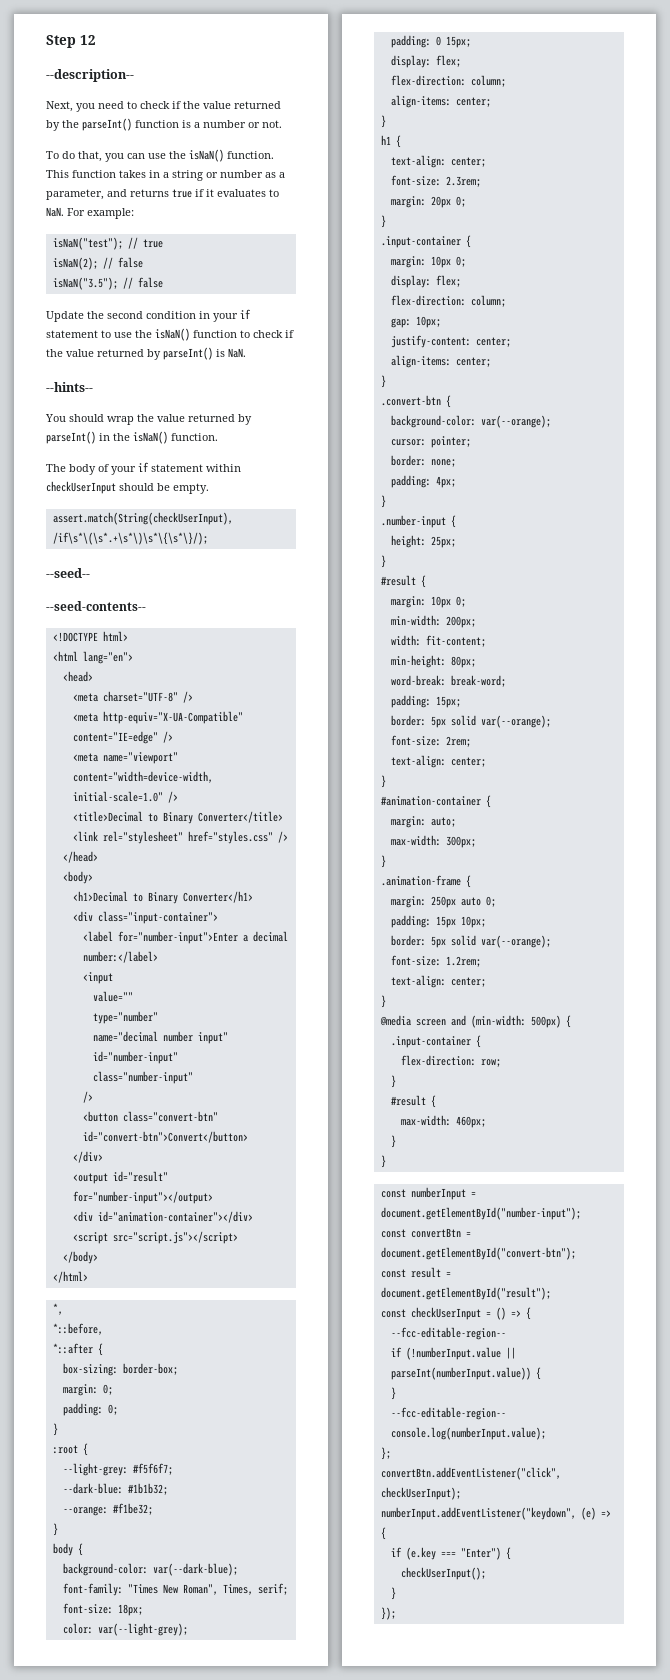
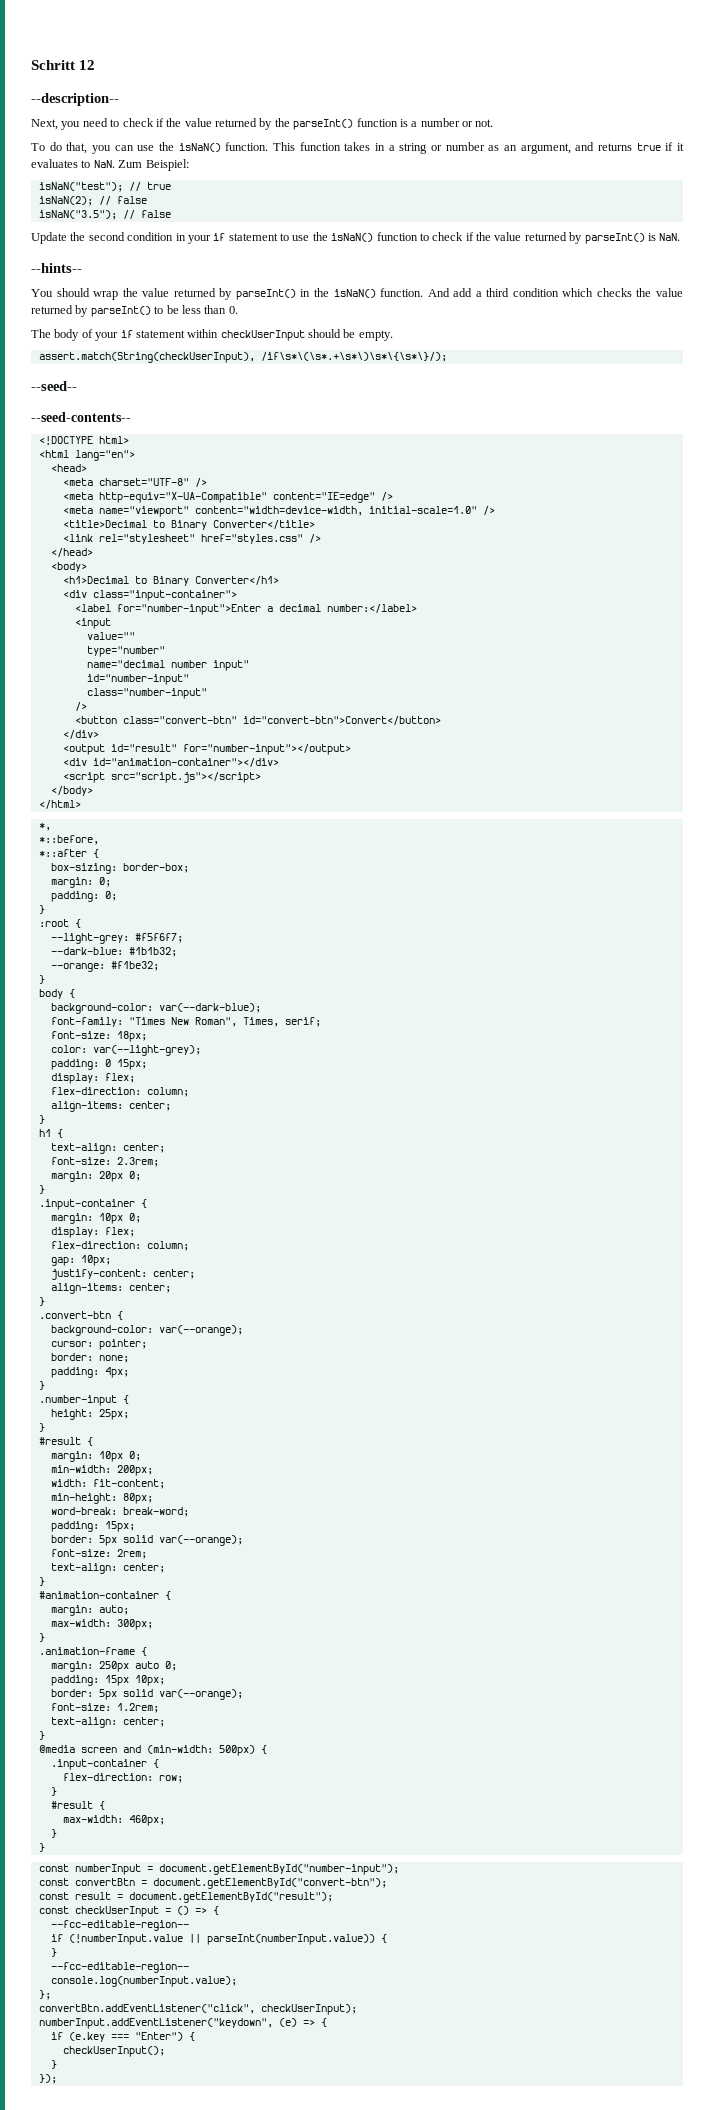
- Step 12
+ Schritt 12
- This function takes in a string or number as a parameter, and returns true if it evaluates to NaN. For example:
+ This function takes in a string or number as an argument, and returns true if it evaluates to NaN. Zum Beispiel:
+ And add a third condition which checks the value returned by parseInt() to be less than 0.

